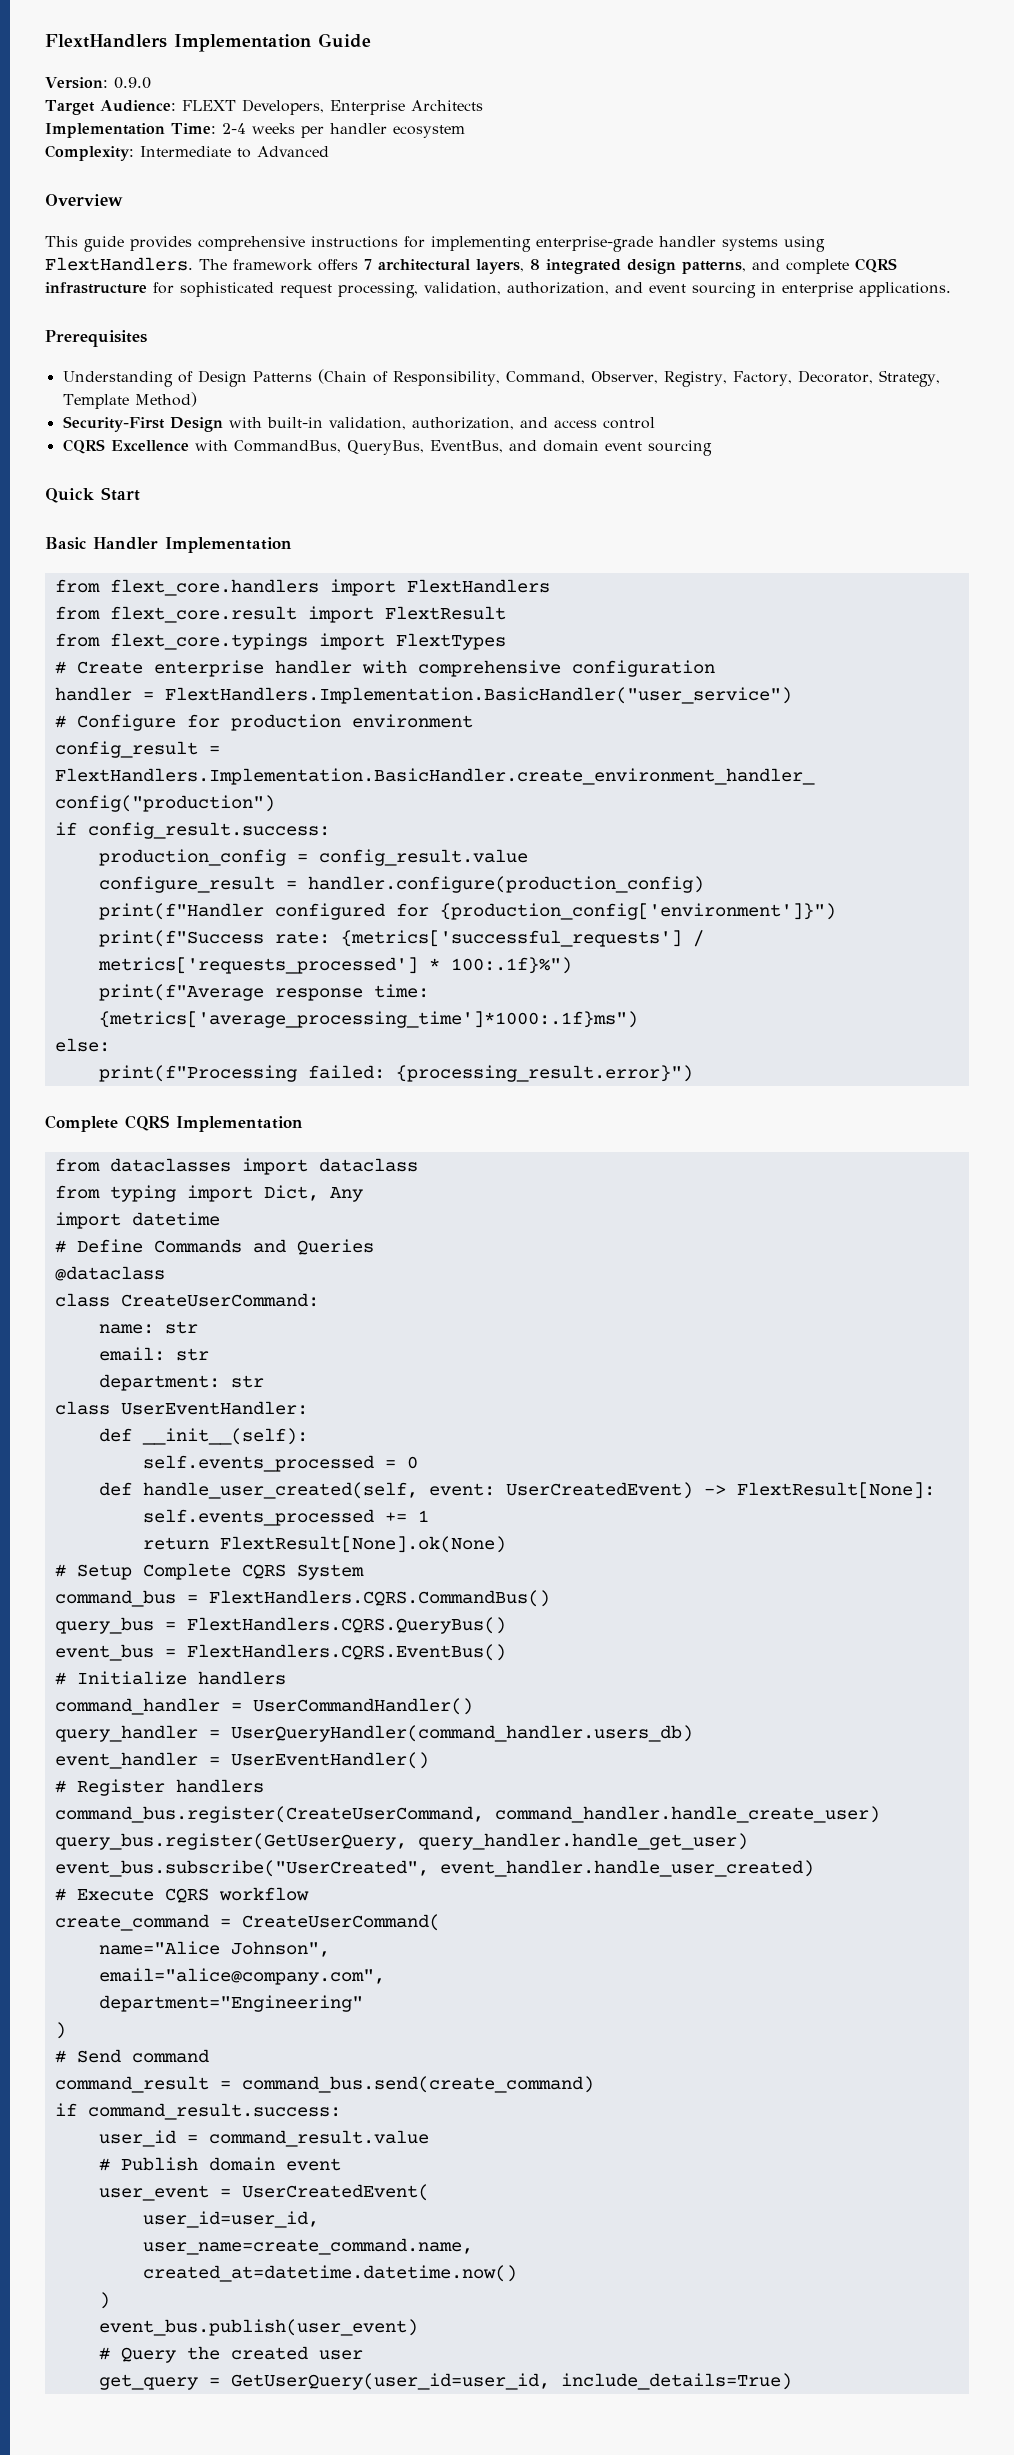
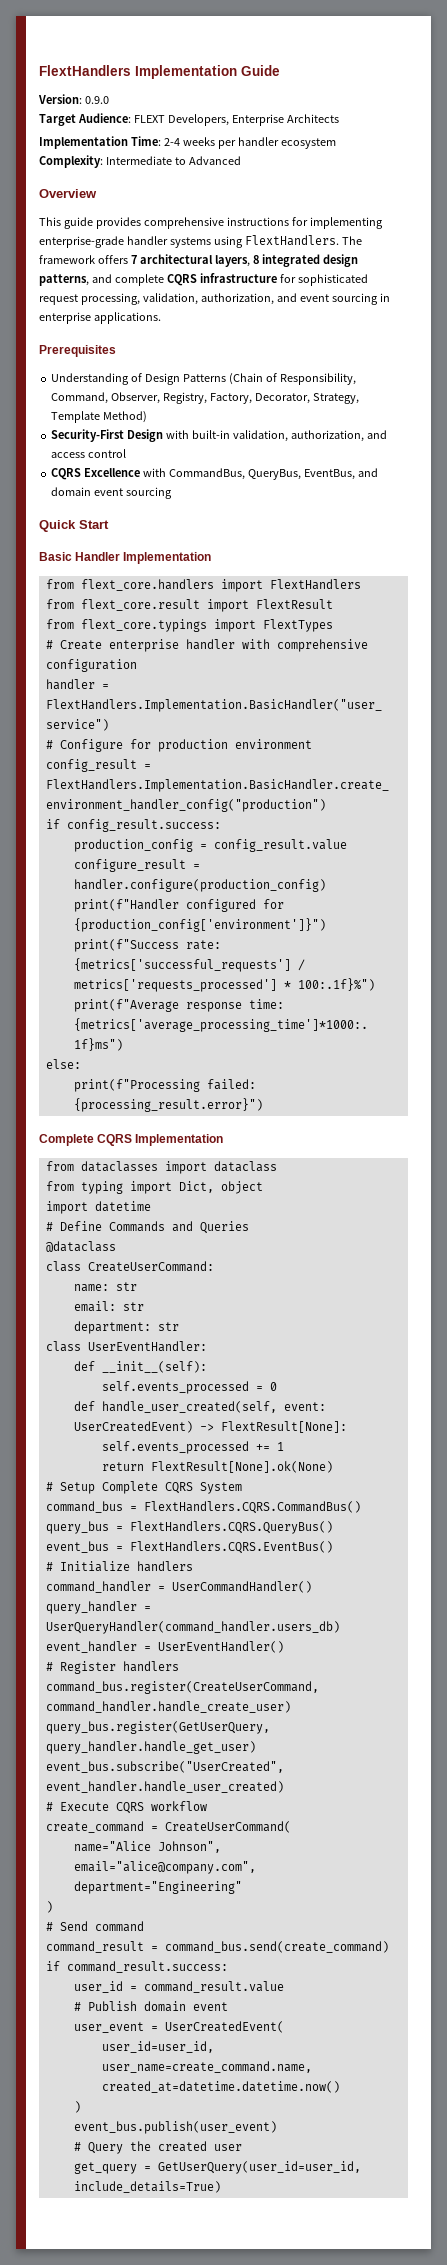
- from typing import Dict, Any
+ from typing import Dict, object

